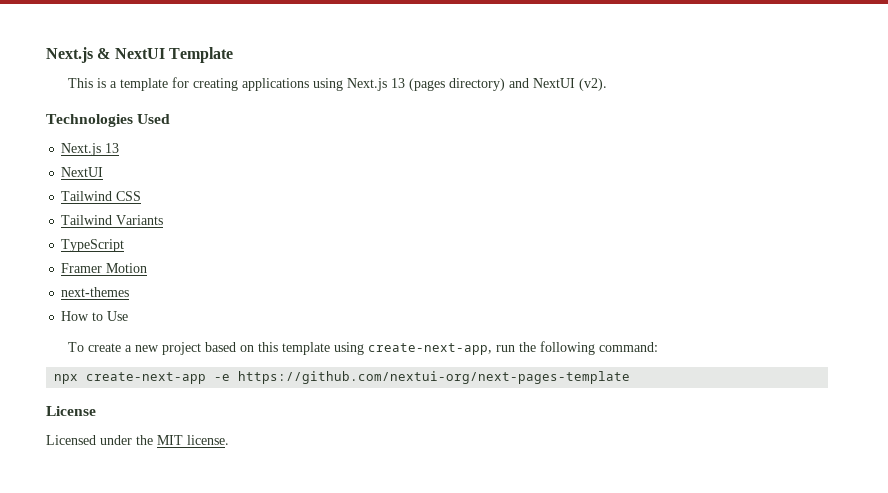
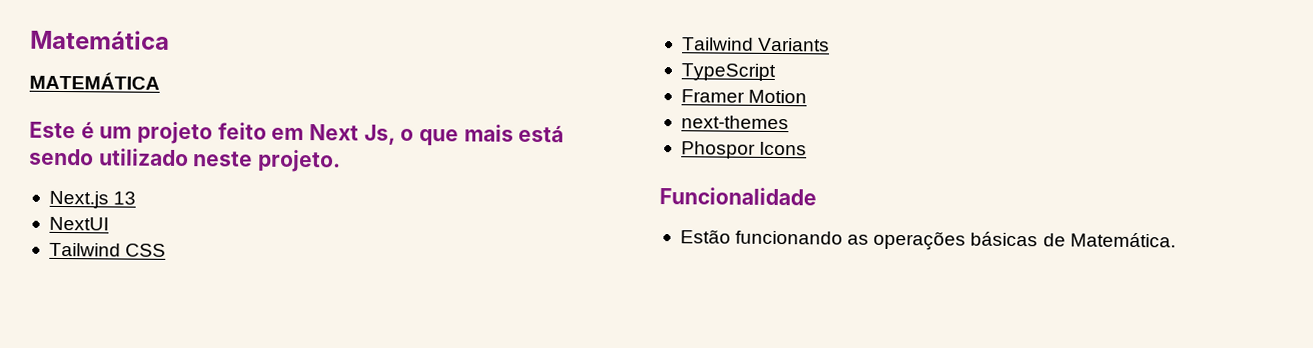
- Next.js & NextUI Template
- This is a template for creating applications using Next.js 13 (pages directory) and NextUI (v2).
- Technologies Used
+ Matemática
+ MATEMÁTICA
+ Este é um projeto feito em Next Js, o que mais está sendo utilizado neste projeto.
- How to Use
- To create a new project based on this template using create-next-app, run the following command:
- npx create-next-app -e https://github.com/nextui-org/next-pages-template
- License
- Licensed under the MIT license.
+ Phospor Icons
+ Funcionalidade
+ Estão funcionando as operações básicas de Matemática.

